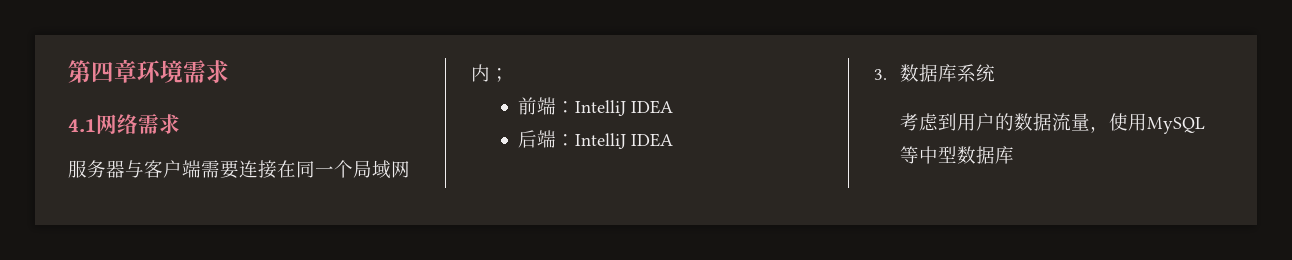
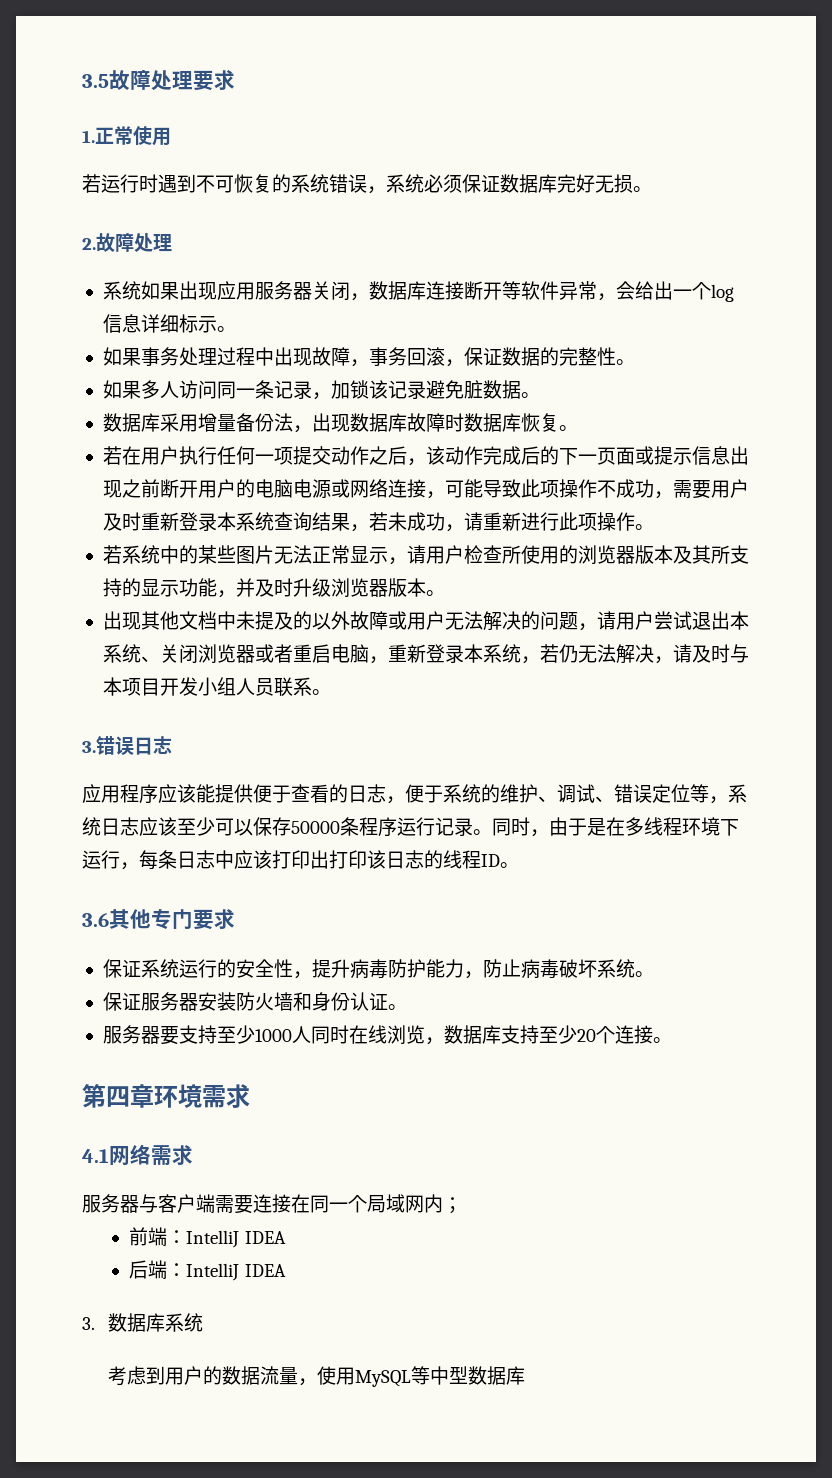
+ 3.5故障处理要求
+ 1.正常使用
+ 若运行时遇到不可恢复的系统错误，系统必须保证数据库完好无损。
+ 2.故障处理
+ 系统如果出现应用服务器关闭，数据库连接断开等软件异常，会给出一个log信息详细标示。
+ 如果事务处理过程中出现故障，事务回滚，保证数据的完整性。
+ 如果多人访问同一条记录，加锁该记录避免脏数据。
+ 数据库采用增量备份法，出现数据库故障时数据库恢复。
+ 若在用户执行任何一项提交动作之后，该动作完成后的下一页面或提示信息出现之前断开用户的电脑电源或网络连接，可能导致此项操作不成功，需要用户及时重新登录本系统查询结果，若未成功，请重新进行此项操作。
+ 若系统中的某些图片无法正常显示，请用户检查所使用的浏览器版本及其所支持的显示功能，并及时升级浏览器版本。
+ 出现其他文档中未提及的以外故障或用户无法解决的问题，请用户尝试退出本系统、关闭浏览器或者重启电脑，重新登录本系统，若仍无法解决，请及时与本项目开发小组人员联系。
+ 3.错误日志
+ 应用程序应该能提供便于查看的日志，便于系统的维护、调试、错误定位等，系统日志应该至少可以保存50000条程序运行记录。同时，由于是在多线程环境下运行，每条日志中应该打印出打印该日志的线程ID。
+ 3.6其他专门要求
+ 保证系统运行的安全性，提升病毒防护能力，防止病毒破坏系统。
+ 保证服务器安装防火墙和身份认证。
+ 服务器要支持至少1000人同时在线浏览，数据库支持至少20个连接。

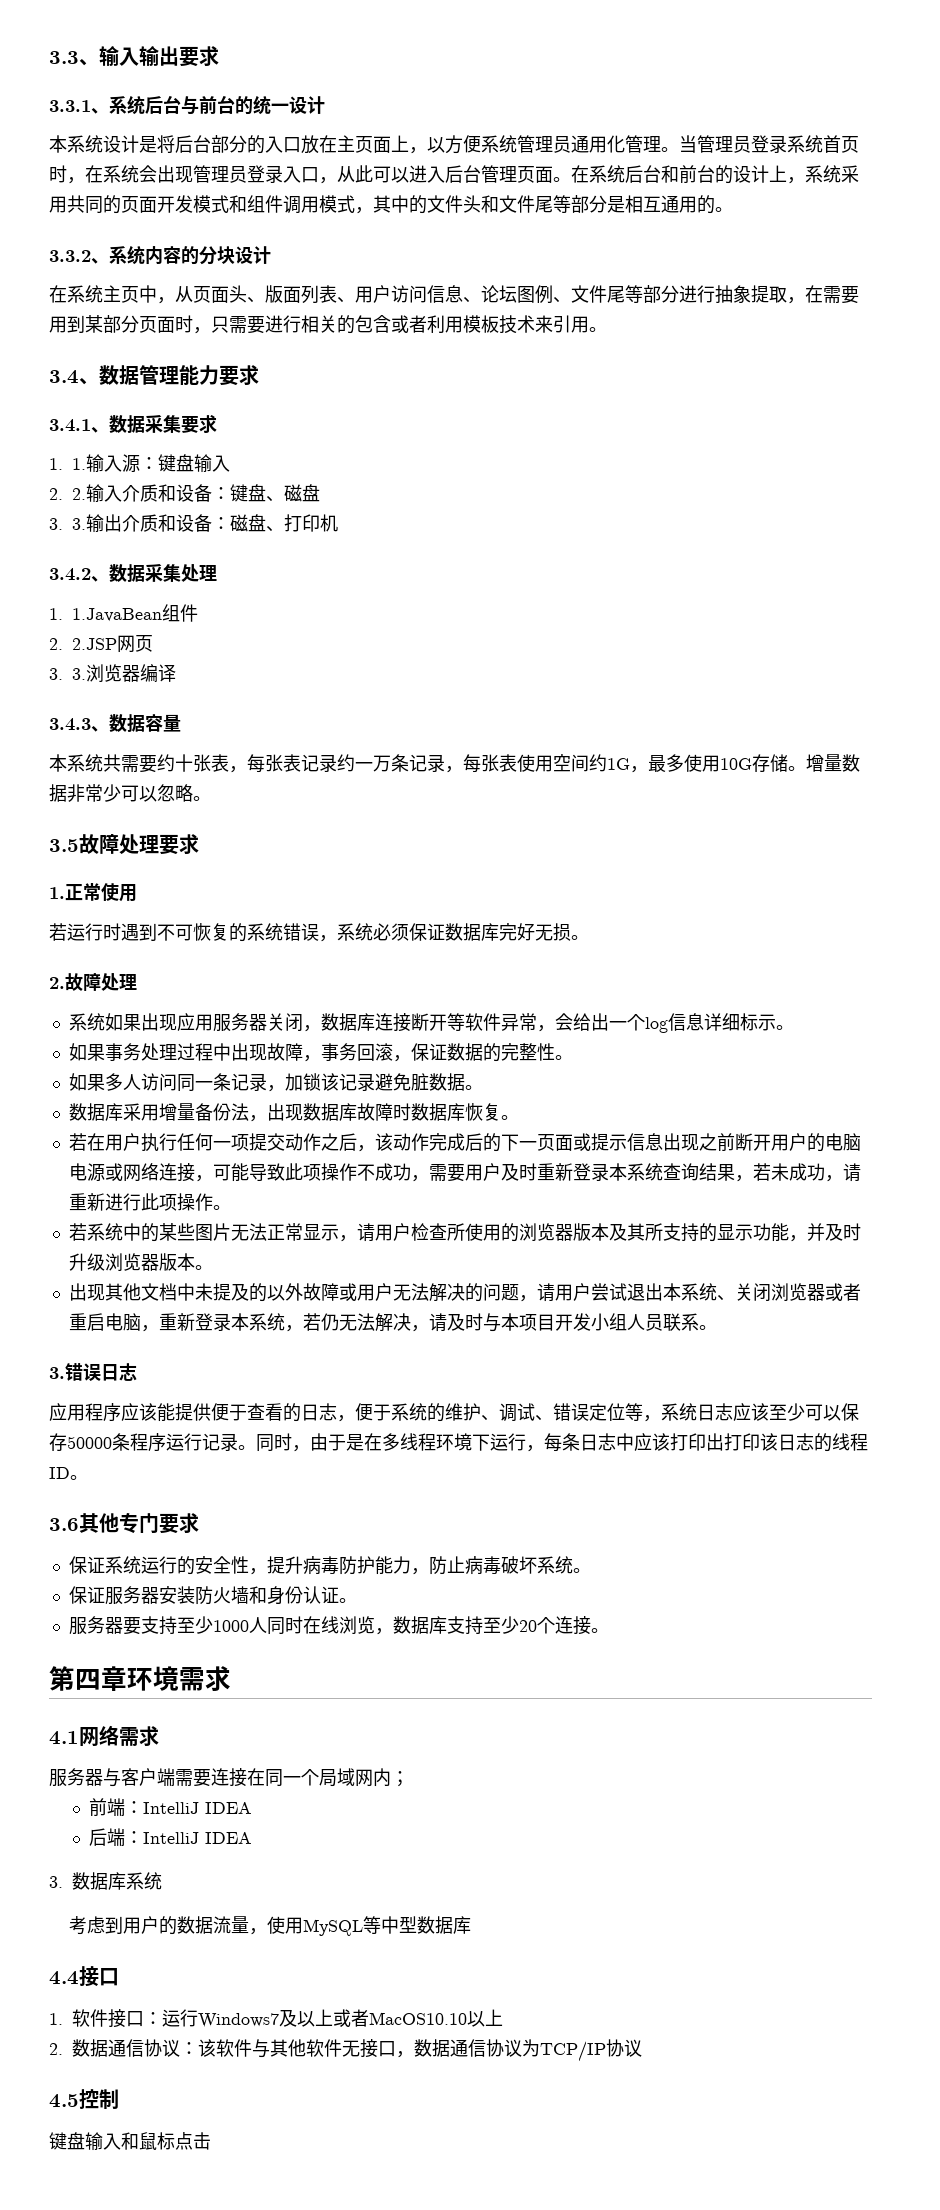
+ 3.3、输入输出要求
+ 3.3.1、系统后台与前台的统一设计
+ 本系统设计是将后台部分的入口放在主页面上，以方便系统管理员通用化管理。当管理员登录系统首页时，在系统会出现管理员登录入口，从此可以进入后台管理页面。在系统后台和前台的设计上，系统采用共同的页面开发模式和组件调用模式，其中的文件头和文件尾等部分是相互通用的。
+ 3.3.2、系统内容的分块设计
+ 在系统主页中，从页面头、版面列表、用户访问信息、论坛图例、文件尾等部分进行抽象提取，在需要用到某部分页面时，只需要进行相关的包含或者利用模板技术来引用。
+ 3.4、数据管理能力要求
+ 3.4.1、数据采集要求
+ 1. 1.输入源：键盘输入
+ 2. 2.输入介质和设备：键盘、磁盘
+ 3. 3.输出介质和设备：磁盘、打印机
+ 3.4.2、数据采集处理
+ 1. 1.JavaBean组件
+ 2. 2.JSP网页
+ 3. 3.浏览器编译
+ 3.4.3、数据容量
+ 本系统共需要约十张表，每张表记录约一万条记录，每张表使用空间约1G，最多使用10G存储。增量数据非常少可以忽略。
+ 4.4接口
+ 1.软件接口：运行Windows7及以上或者MacOS10.10以上
+ 2.数据通信协议：该软件与其他软件无接口，数据通信协议为TCP/IP协议
+ 4.5控制
+ 键盘输入和鼠标点击

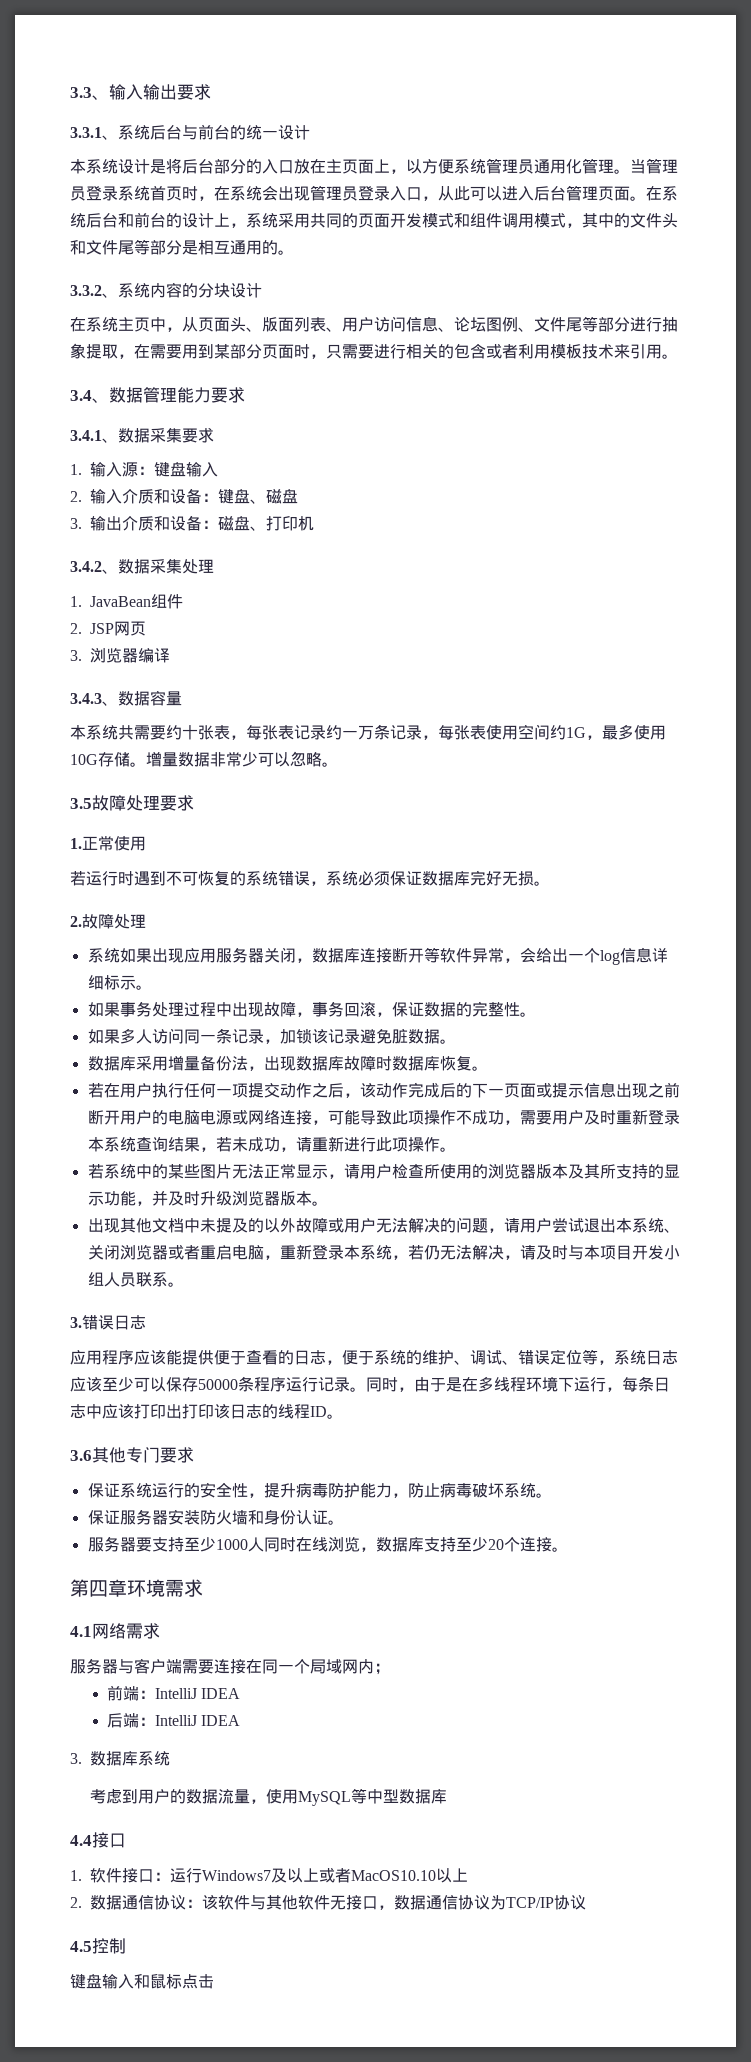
- 1. 1.输入源：键盘输入
+ 1.输入源：键盘输入
- 2. 2.输入介质和设备：键盘、磁盘
+ 2.输入介质和设备：键盘、磁盘
- 3. 3.输出介质和设备：磁盘、打印机
+ 3.输出介质和设备：磁盘、打印机
- 1. 1.JavaBean组件
+ 1. JavaBean组件
- 2. 2.JSP网页
+ 2. JSP网页
- 3. 3.浏览器编译
+ 3.浏览器编译

